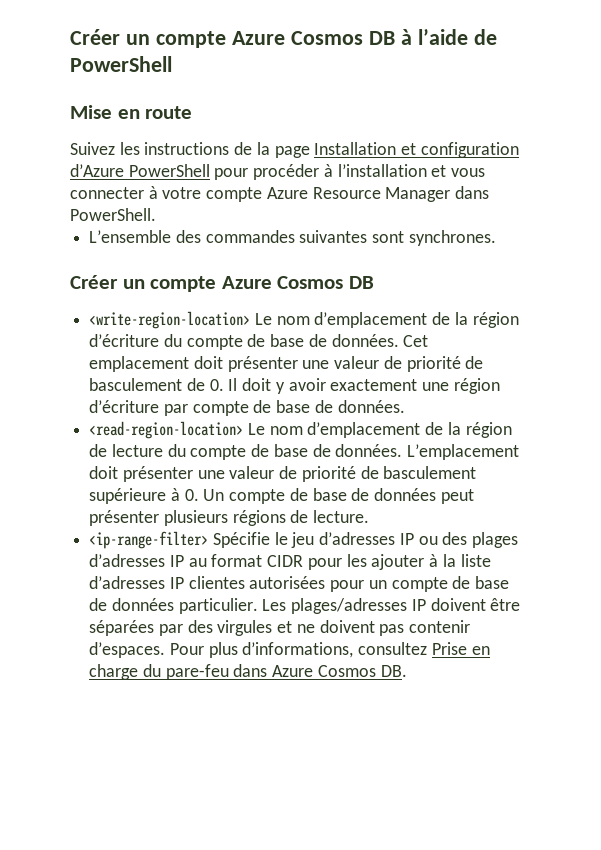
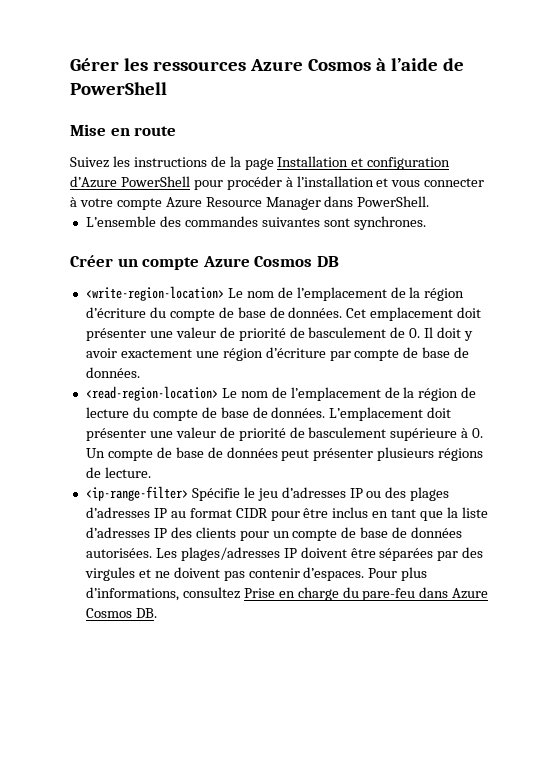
- Créer un compte Azure Cosmos DB à l’aide de PowerShell
+ Gérer les ressources Azure Cosmos à l’aide de PowerShell
- <write-region-location> Le nom d’emplacement de la région d’écriture du compte de base de données.
+ <write-region-location> Le nom de l’emplacement de la région d’écriture du compte de base de données.
- <read-region-location> Le nom d’emplacement de la région de lecture du compte de base de données.
+ <read-region-location> Le nom de l’emplacement de la région de lecture du compte de base de données.
- <ip-range-filter> Spécifie le jeu d’adresses IP ou des plages d’adresses IP au format CIDR pour les ajouter à la liste d’adresses IP clientes autorisées pour un compte de base de données particulier.
+ <ip-range-filter> Spécifie le jeu d’adresses IP ou des plages d’adresses IP au format CIDR pour être inclus en tant que la liste d’adresses IP des clients pour un compte de base de données autorisées.

